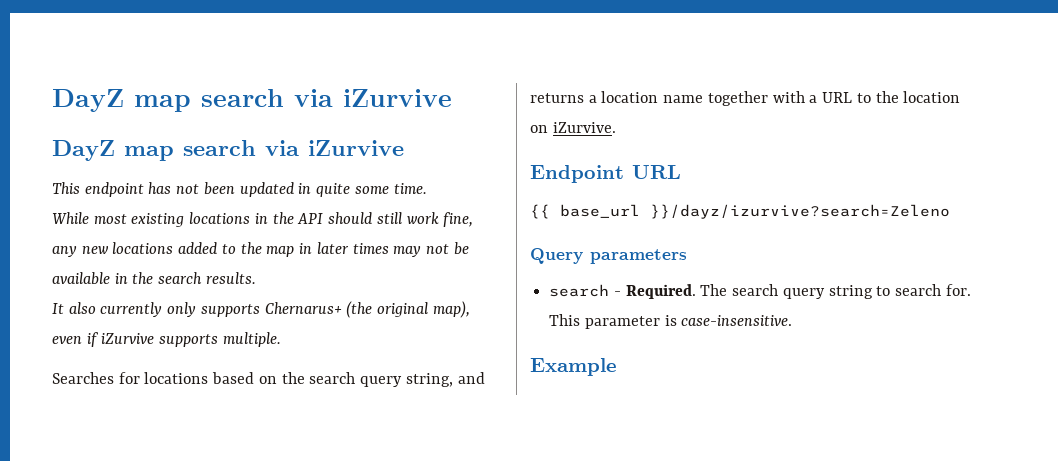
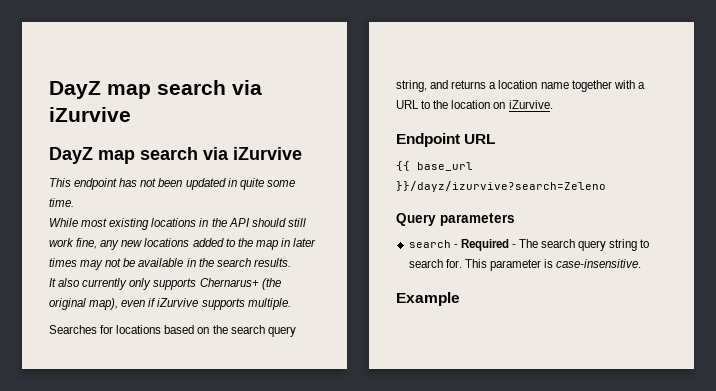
- search - Required. The search query string to search for.
+ search - Required - The search query string to search for.

